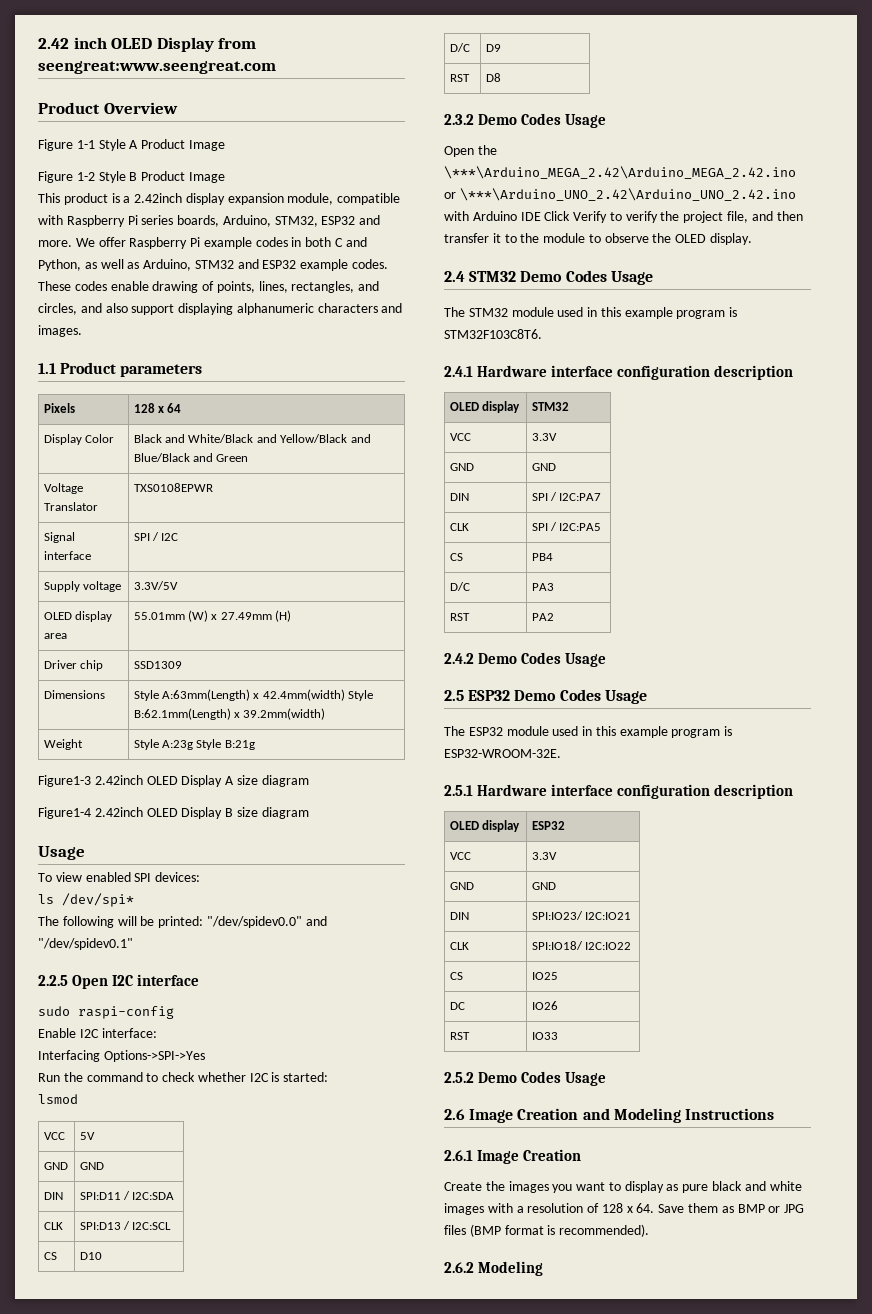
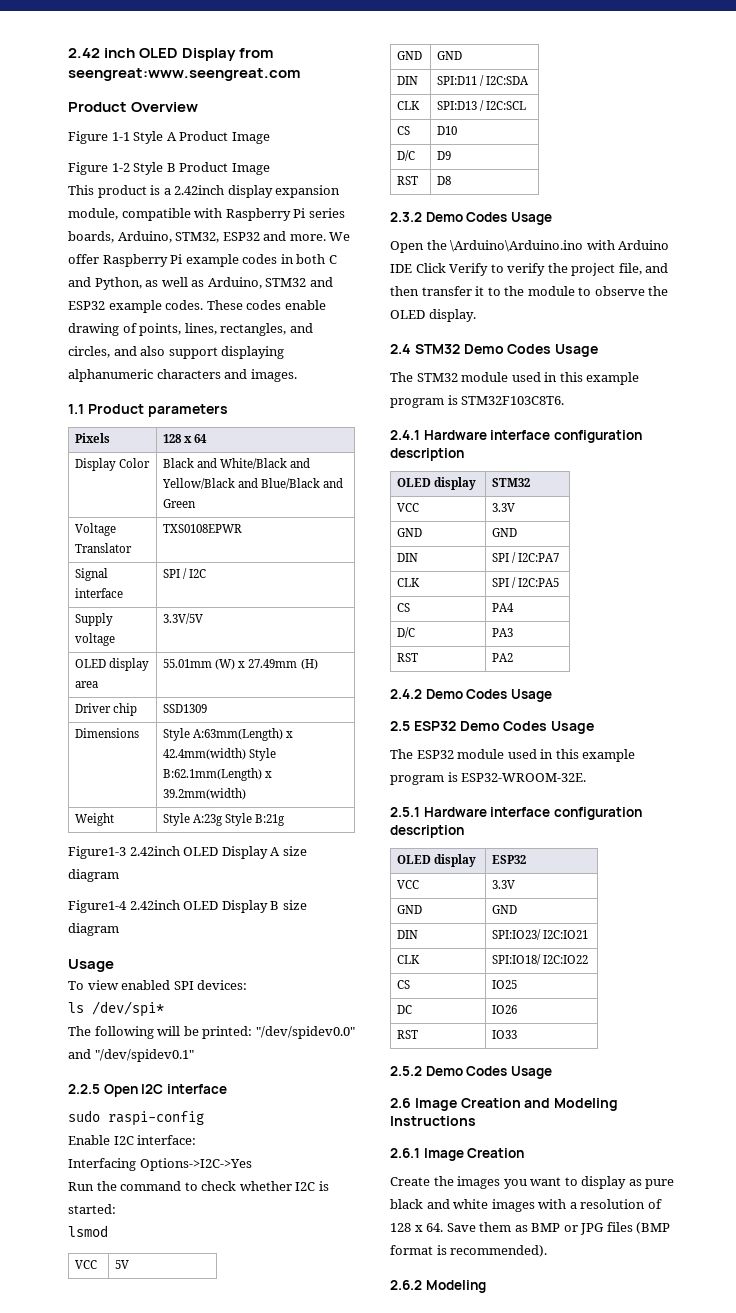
- Interfacing Options->SPI->Yes
+ Interfacing Options->I2C->Yes
- Open the \***\Arduino_MEGA_2.42\Arduino_MEGA_2.42.ino or \***\Arduino_UNO_2.42\Arduino_UNO_2.42.ino with Arduino IDE Click Verify to verify the project file, and then transfer it to the module to observe the OLED display.
+ Open the \Arduino\Arduino.ino with Arduino IDE Click Verify to verify the project file, and then transfer it to the module to observe the OLED display.
- CS | PB4
+ CS | PA4

